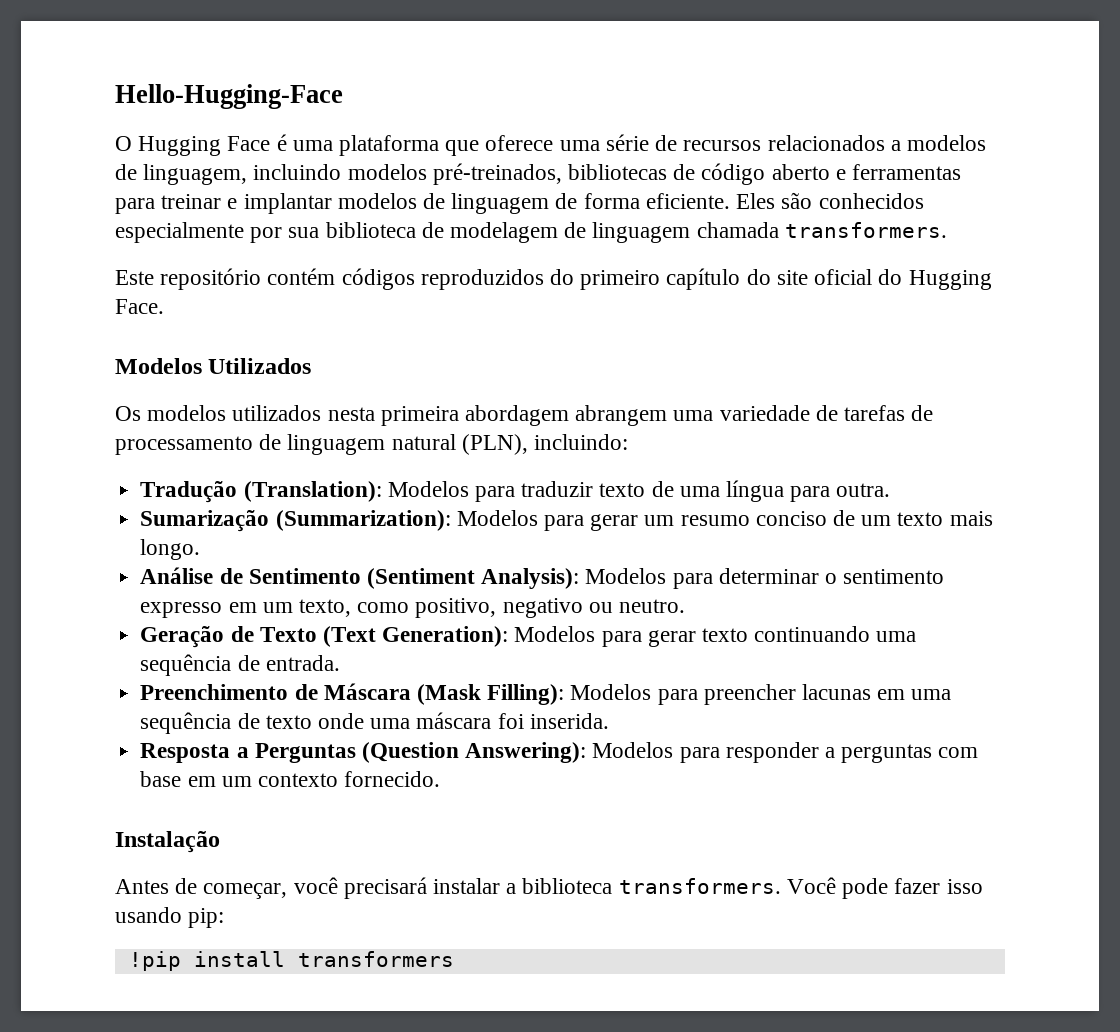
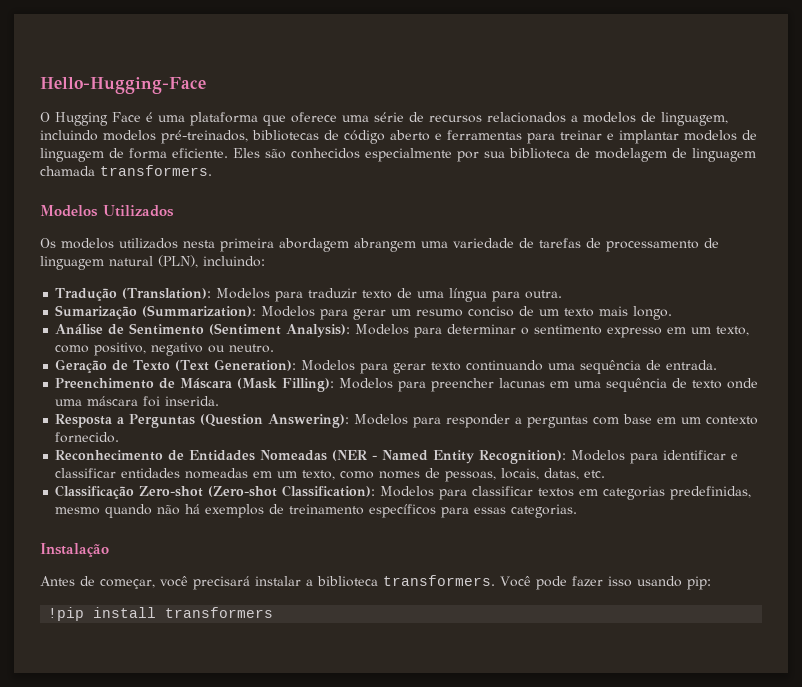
- Este repositório contém códigos reproduzidos do primeiro capítulo do site oficial do Hugging Face.
+ Reconhecimento de Entidades Nomeadas (NER - Named Entity Recognition): Modelos para identificar e classificar entidades nomeadas em um texto, como nomes de pessoas, locais, datas, etc.
+ Classificação Zero-shot (Zero-shot Classification): Modelos para classificar textos em categorias predefinidas, mesmo quando não há exemplos de treinamento específicos para essas categorias.

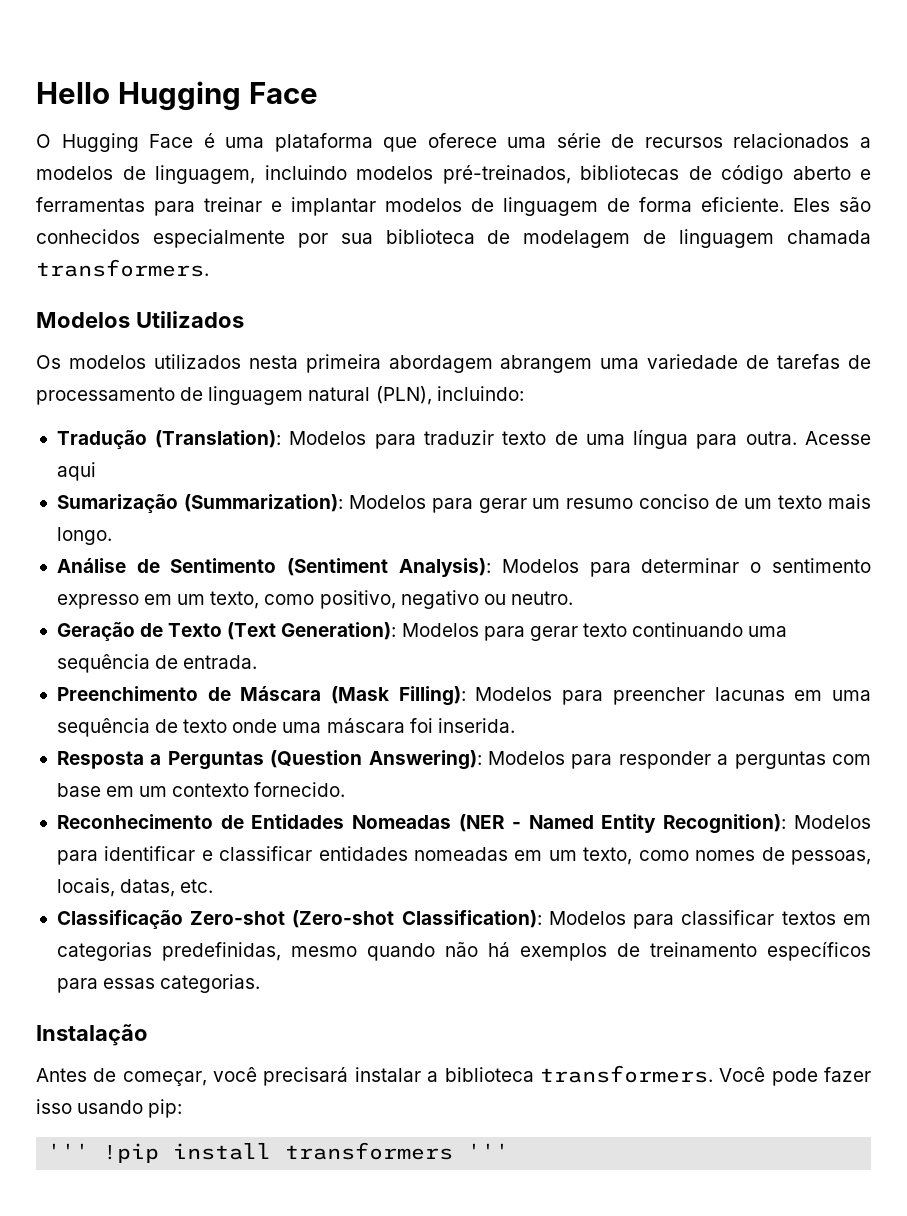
- Hello-Hugging-Face
+ Hello Hugging Face
+ Acesse aqui
- !pip install transformers
+ ''' !pip install transformers '''

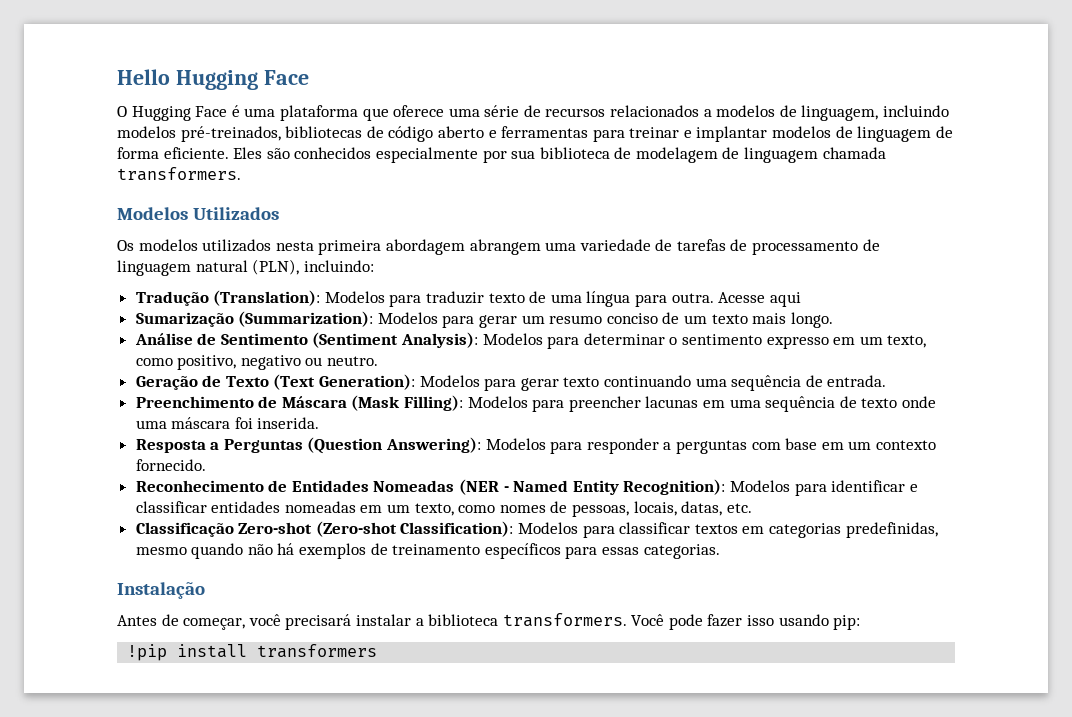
- ''' !pip install transformers '''
+ !pip install transformers

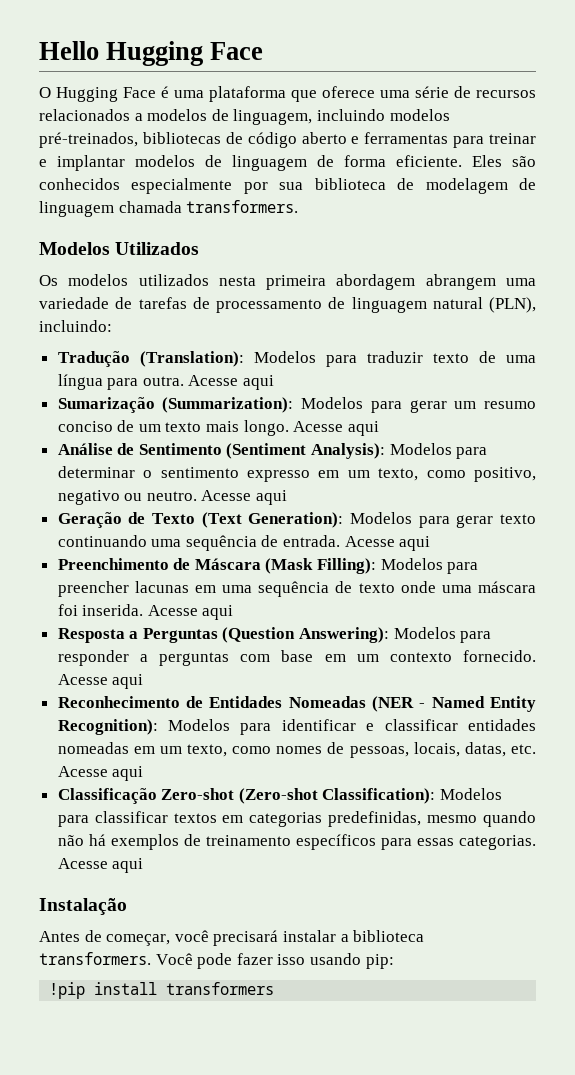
- Sumarização (Summarization): Modelos para gerar um resumo conciso de um texto mais longo.
+ Sumarização (Summarization): Modelos para gerar um resumo conciso de um texto mais longo. Acesse aqui
- Análise de Sentimento (Sentiment Analysis): Modelos para determinar o sentimento expresso em um texto, como positivo, negativo ou neutro.
+ Análise de Sentimento (Sentiment Analysis): Modelos para determinar o sentimento expresso em um texto, como positivo, negativo ou neutro. Acesse aqui
- Geração de Texto (Text Generation): Modelos para gerar texto continuando uma sequência de entrada.
+ Geração de Texto (Text Generation): Modelos para gerar texto continuando uma sequência de entrada. Acesse aqui
- Preenchimento de Máscara (Mask Filling): Modelos para preencher lacunas em uma sequência de texto onde uma máscara foi inserida.
+ Preenchimento de Máscara (Mask Filling): Modelos para preencher lacunas em uma sequência de texto onde uma máscara foi inserida. Acesse aqui
- Resposta a Perguntas (Question Answering): Modelos para responder a perguntas com base em um contexto fornecido.
+ Resposta a Perguntas (Question Answering): Modelos para responder a perguntas com base em um contexto fornecido. Acesse aqui
- Reconhecimento de Entidades Nomeadas (NER - Named Entity Recognition): Modelos para identificar e classificar entidades nomeadas em um texto, como nomes de pessoas, locais, datas, etc.
+ Reconhecimento de Entidades Nomeadas (NER - Named Entity Recognition): Modelos para identificar e classificar entidades nomeadas em um texto, como nomes de pessoas, locais, datas, etc. Acesse aqui
- Classificação Zero-shot (Zero-shot Classification): Modelos para classificar textos em categorias predefinidas, mesmo quando não há exemplos de treinamento específicos para essas categorias.
+ Classificação Zero-shot (Zero-shot Classification): Modelos para classificar textos em categorias predefinidas, mesmo quando não há exemplos de treinamento específicos para essas categorias. Acesse aqui

